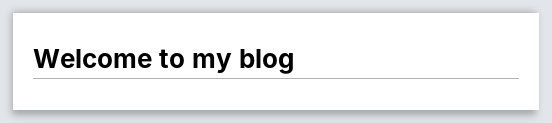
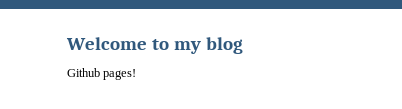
+ Github pages!

